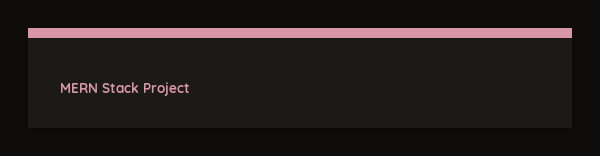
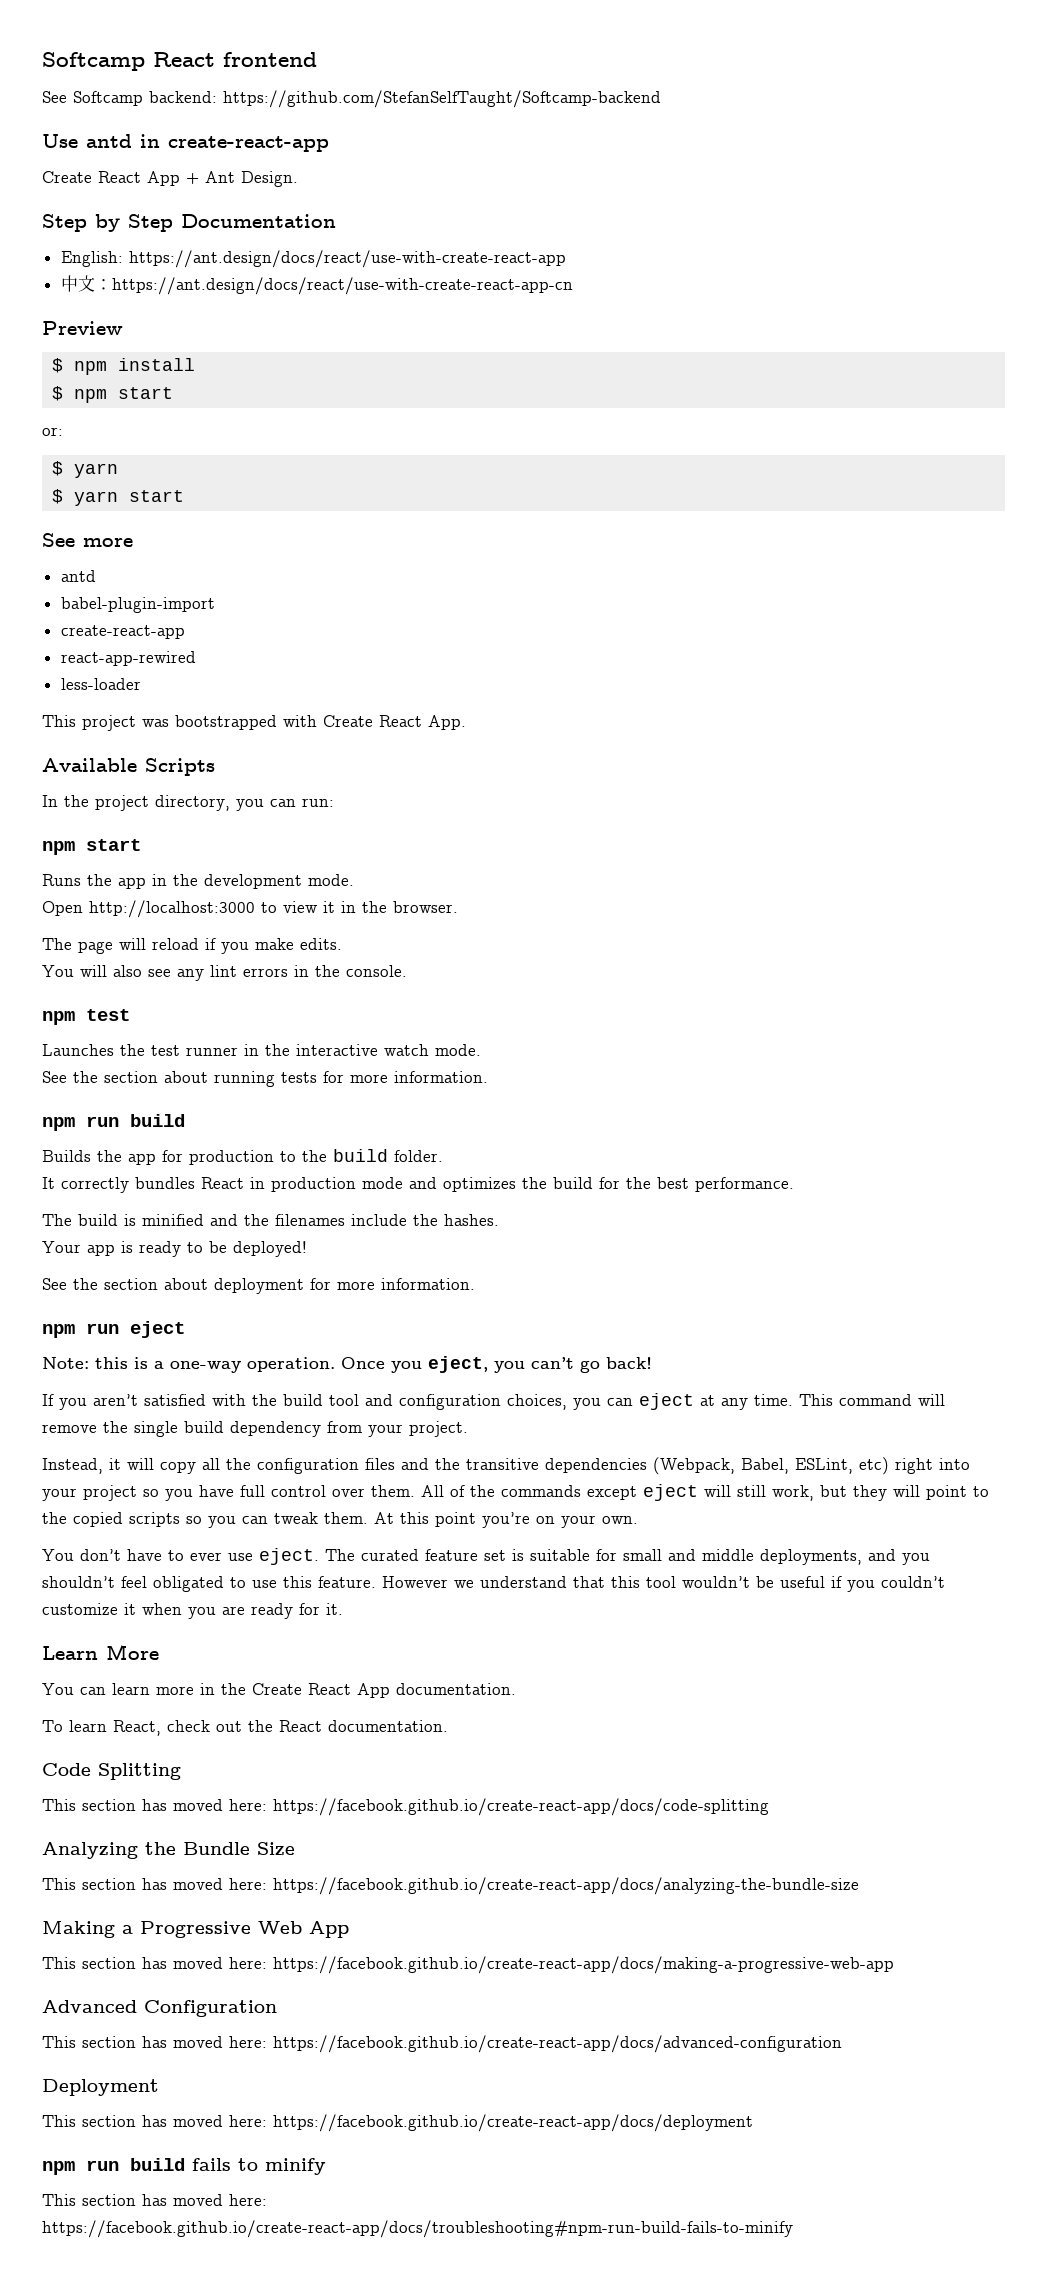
- MERN Stack Project
+ Softcamp React frontend
+ See Softcamp backend: https://github.com/StefanSelfTaught/Softcamp-backend
+ Use antd in create-react-app
+ Create React App + Ant Design.
+ Step by Step Documentation
+ English: https://ant.design/docs/react/use-with-create-react-app
+ 中文：https://ant.design/docs/react/use-with-create-react-app-cn
+ Preview
+ $ npm install
+ $ npm start
+ or:
+ $ yarn
+ $ yarn start
+ See more
+ antd
+ babel-plugin-import
+ create-react-app
+ react-app-rewired
+ less-loader
+ This project was bootstrapped with Create React App.
+ Available Scripts
+ In the project directory, you can run:
+ npm start
+ Runs the app in the development mode.
+ Open http://localhost:3000 to view it in the browser.
+ The page will reload if you make edits.
+ You will also see any lint errors in the console.
+ npm test
+ Launches the test runner in the interactive watch mode.
+ See the section about running tests for more information.
+ npm run build
+ Builds the app for production to the build folder.
+ It correctly bundles React in production mode and optimizes the build for the best performance.
+ The build is minified and the filenames include the hashes.
+ Your app is ready to be deployed!
+ See the section about deployment for more information.
+ npm run eject
+ Note: this is a one-way operation. Once you eject, you can’t go back!
+ If you aren’t satisfied with the build tool and configuration choices, you can eject at any time. This command will remove the single build dependency from your project.
+ Instead, it will copy all the configuration files and the transitive dependencies (Webpack, Babel, ESLint, etc) right into your project so you have full control over them. All of the commands except eject will still work, but they will point to the copied scripts so you can tweak them. At this point you’re on your own.
+ You don’t have to ever use eject. The curated feature set is suitable for small and middle deployments, and you shouldn’t feel obligated to use this feature. However we understand that this tool wouldn’t be useful if you couldn’t customize it when you are ready for it.
+ Learn More
+ You can learn more in the Create React App documentation.
+ To learn React, check out the React documentation.
+ Code Splitting
+ This section has moved here: https://facebook.github.io/create-react-app/docs/code-splitting
+ Analyzing the Bundle Size
+ This section has moved here: https://facebook.github.io/create-react-app/docs/analyzing-the-bundle-size
+ Making a Progressive Web App
+ This section has moved here: https://facebook.github.io/create-react-app/docs/making-a-progressive-web-app
+ Advanced Configuration
+ This section has moved here: https://facebook.github.io/create-react-app/docs/advanced-configuration
+ Deployment
+ This section has moved here: https://facebook.github.io/create-react-app/docs/deployment
+ npm run build fails to minify
+ This section has moved here: https://facebook.github.io/create-react-app/docs/troubleshooting#npm-run-build-fails-to-minify

